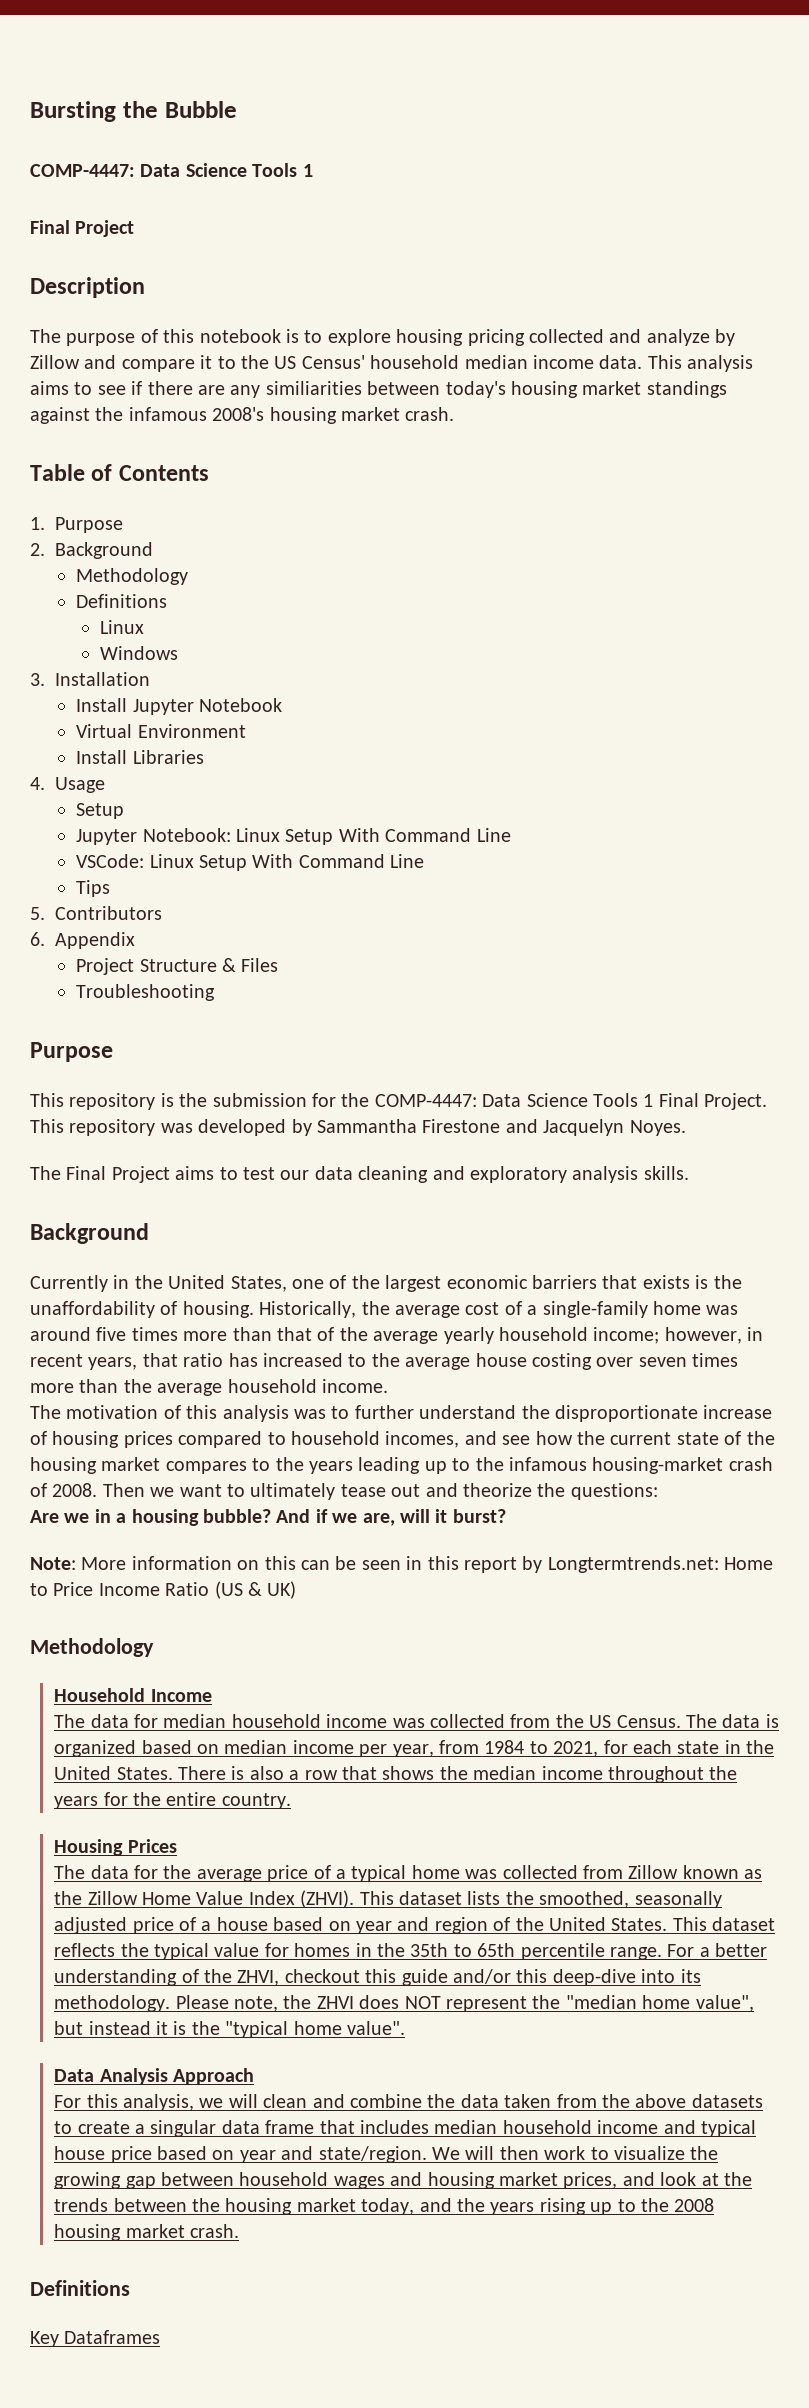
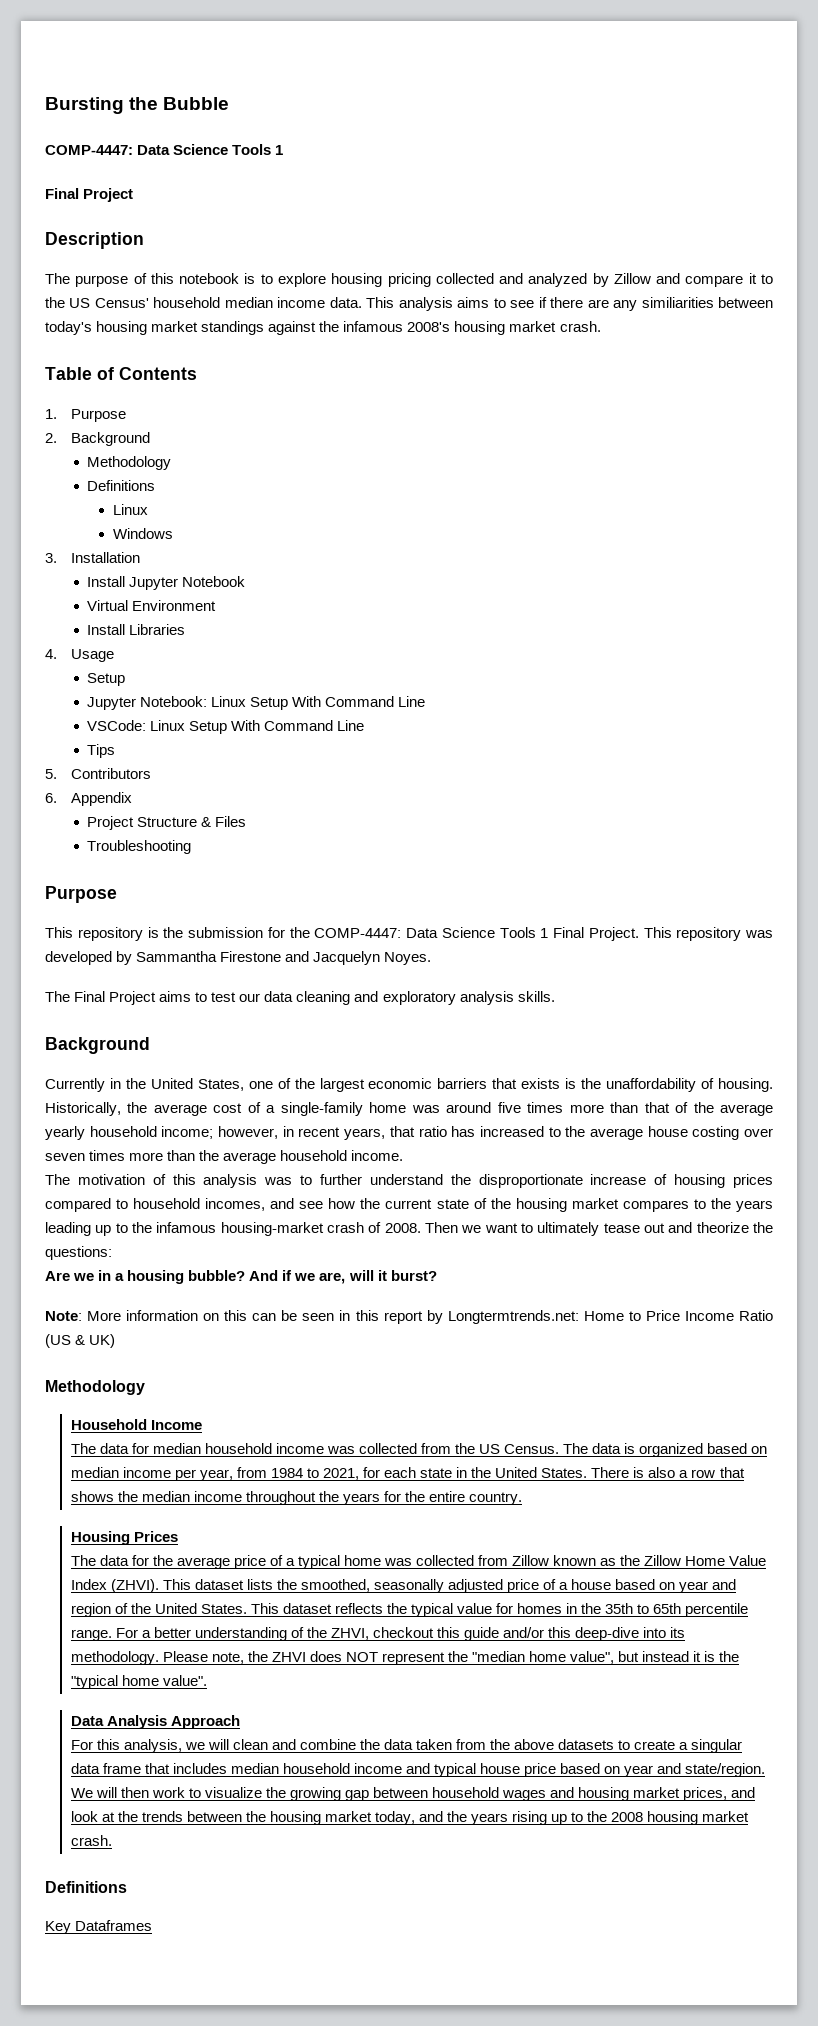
- The purpose of this notebook is to explore housing pricing collected and analyze by Zillow and compare it to the US Census' household median income data.
+ The purpose of this notebook is to explore housing pricing collected and analyzed by Zillow and compare it to the US Census' household median income data.

